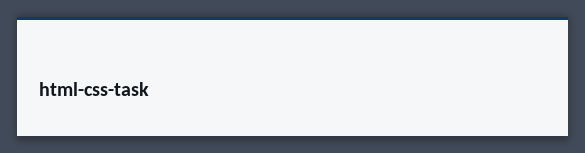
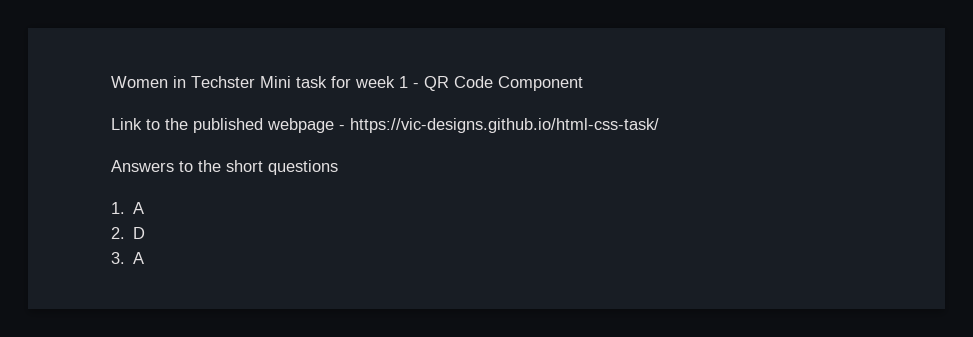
- html-css-task
+ Women in Techster Mini task for week 1 - QR Code Component
+ Link to the published webpage - https://vic-designs.github.io/html-css-task/
+ Answers to the short questions
+ 1. A
+ 2. D
+ 3. A

